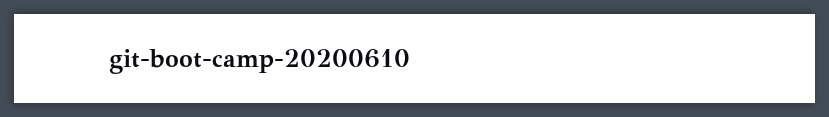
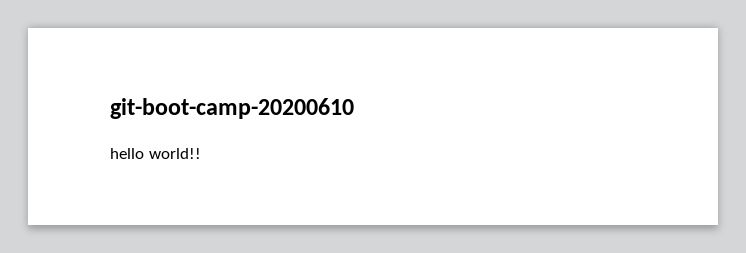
+ hello world!!

